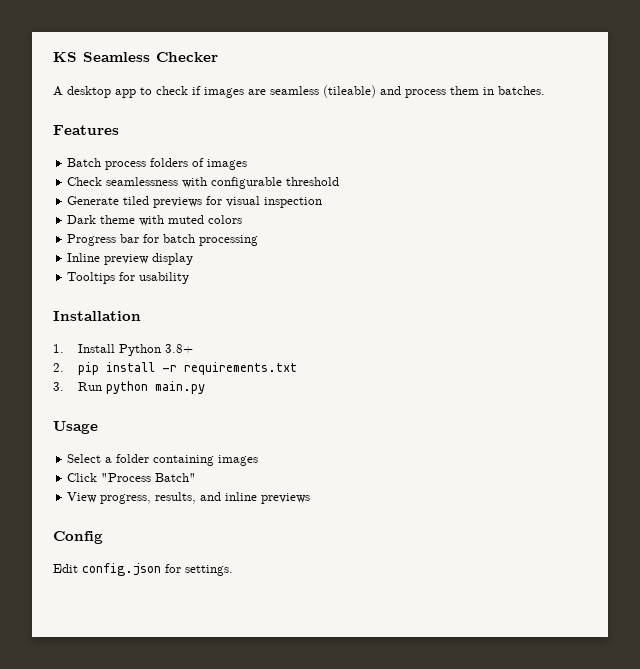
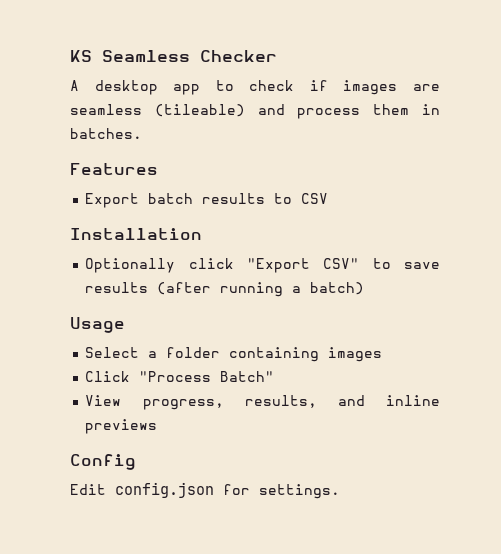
- Batch process folders of images
- Check seamlessness with configurable threshold
- Generate tiled previews for visual inspection
- Dark theme with muted colors
- Progress bar for batch processing
- Inline preview display
- Tooltips for usability
+ Export batch results to CSV
  Installation
- 1. Install Python 3.8+
- 2. pip install -r requirements.txt
- 3. Run python main.py
+ Optionally click "Export CSV" to save results (after running a batch)

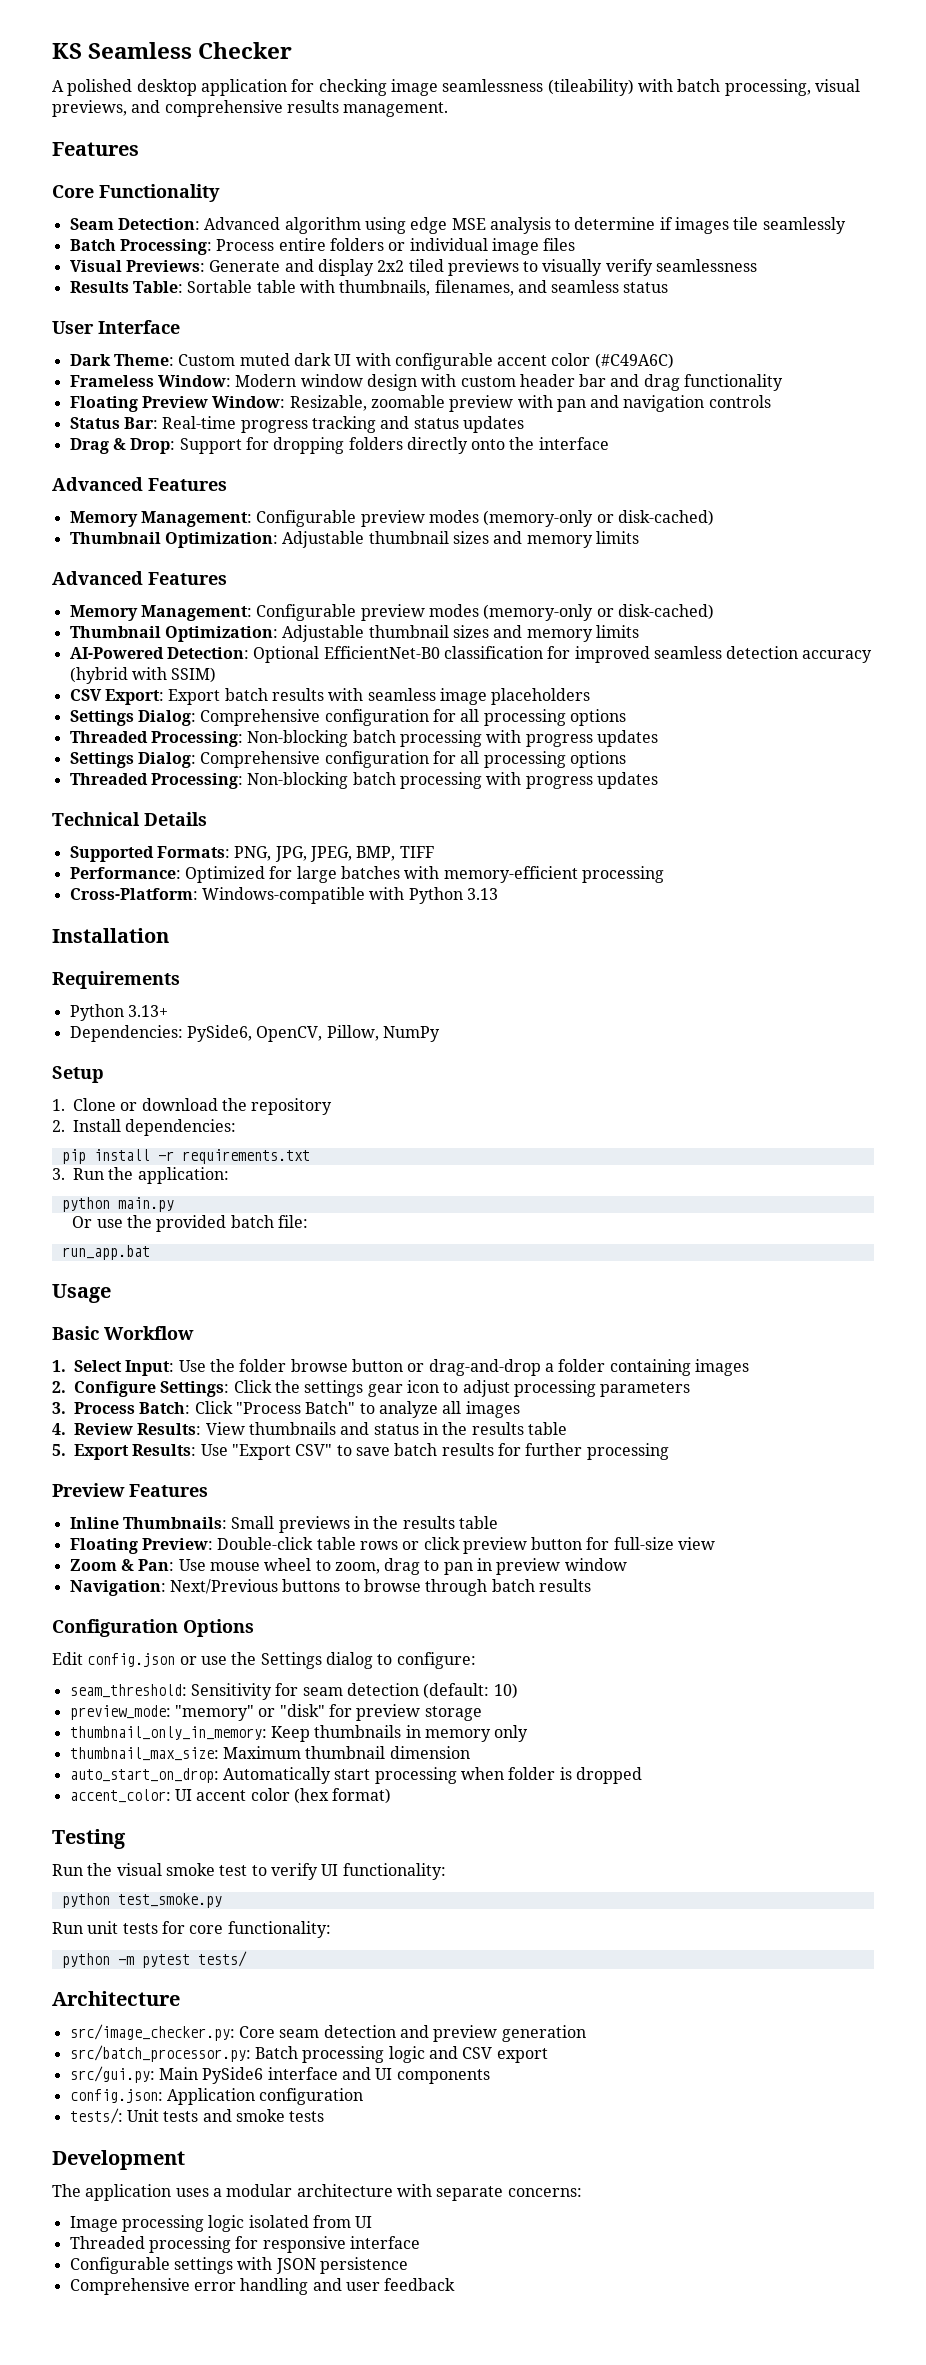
- A desktop app to check if images are seamless (tileable) and process them in batches.
+ A polished desktop application for checking image seamlessness (tileability) with batch processing, visual previews, and comprehensive results management.
  Features
- Export batch results to CSV
+ Core Functionality
+ Seam Detection: Advanced algorithm using edge MSE analysis to determine if images tile seamlessly
+ Batch Processing: Process entire folders or individual image files
+ Visual Previews: Generate and display 2x2 tiled previews to visually verify seamlessness
+ Results Table: Sortable table with thumbnails, filenames, and seamless status
+ User Interface
+ Dark Theme: Custom muted dark UI with configurable accent color (#C49A6C)
+ Frameless Window: Modern window design with custom header bar and drag functionality
+ Floating Preview Window: Resizable, zoomable preview with pan and navigation controls
+ Status Bar: Real-time progress tracking and status updates
+ Drag & Drop: Support for dropping folders directly onto the interface
+ Advanced Features
+ Memory Management: Configurable preview modes (memory-only or disk-cached)
+ Thumbnail Optimization: Adjustable thumbnail sizes and memory limits
+ Advanced Features
+ Memory Management: Configurable preview modes (memory-only or disk-cached)
+ Thumbnail Optimization: Adjustable thumbnail sizes and memory limits
+ AI-Powered Detection: Optional EfficientNet-B0 classification for improved seamless detection accuracy (hybrid with SSIM)
+ CSV Export: Export batch results with seamless image placeholders
+ Settings Dialog: Comprehensive configuration for all processing options
+ Threaded Processing: Non-blocking batch processing with progress updates
+ Settings Dialog: Comprehensive configuration for all processing options
+ Threaded Processing: Non-blocking batch processing with progress updates
+ Technical Details
+ Supported Formats: PNG, JPG, JPEG, BMP, TIFF
+ Performance: Optimized for large batches with memory-efficient processing
+ Cross-Platform: Windows-compatible with Python 3.13
  Installation
- Optionally click "Export CSV" to save results (after running a batch)
+ Requirements
+ Python 3.13+
+ Dependencies: PySide6, OpenCV, Pillow, NumPy
+ Setup
+ 1. Clone or download the repository
+ 2. Install dependencies:
+ pip install -r requirements.txt
+ 3. Run the application:
+ python main.py
+ Or use the provided batch file:
+ run_app.bat
  Usage
- Select a folder containing images
- Click "Process Batch"
- View progress, results, and inline previews
- Config
- Edit config.json for settings.
+ Basic Workflow
+ 1. Select Input: Use the folder browse button or drag-and-drop a folder containing images
+ 2. Configure Settings: Click the settings gear icon to adjust processing parameters
+ 3. Process Batch: Click "Process Batch" to analyze all images
+ 4. Review Results: View thumbnails and status in the results table
+ 5. Export Results: Use "Export CSV" to save batch results for further processing
+ Preview Features
+ Inline Thumbnails: Small previews in the results table
+ Floating Preview: Double-click table rows or click preview button for full-size view
+ Zoom & Pan: Use mouse wheel to zoom, drag to pan in preview window
+ Navigation: Next/Previous buttons to browse through batch results
+ Configuration Options
+ Edit config.json or use the Settings dialog to configure:
+ seam_threshold: Sensitivity for seam detection (default: 10)
+ preview_mode: "memory" or "disk" for preview storage
+ thumbnail_only_in_memory: Keep thumbnails in memory only
+ thumbnail_max_size: Maximum thumbnail dimension
+ auto_start_on_drop: Automatically start processing when folder is dropped
+ accent_color: UI accent color (hex format)
+ Testing
+ Run the visual smoke test to verify UI functionality:
+ python test_smoke.py
+ Run unit tests for core functionality:
+ python -m pytest tests/
+ Architecture
+ src/image_checker.py: Core seam detection and preview generation
+ src/batch_processor.py: Batch processing logic and CSV export
+ src/gui.py: Main PySide6 interface and UI components
+ config.json: Application configuration
+ tests/: Unit tests and smoke tests
+ Development
+ The application uses a modular architecture with separate concerns:
+ Image processing logic isolated from UI
+ Threaded processing for responsive interface
+ Configurable settings with JSON persistence
+ Comprehensive error handling and user feedback

